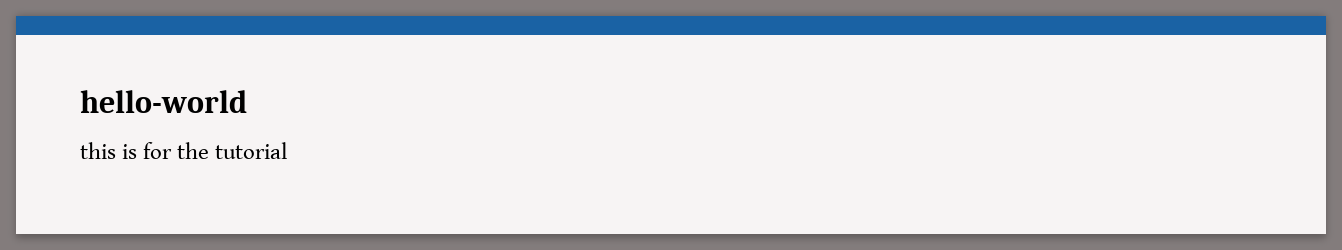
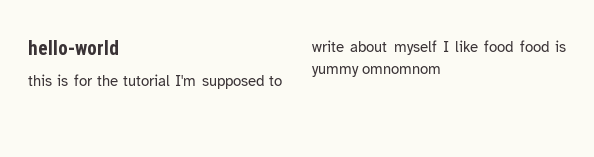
- this is for the tutorial
+ this is for the tutorial I'm supposed to write about myself I like food food is yummy omnomnom

